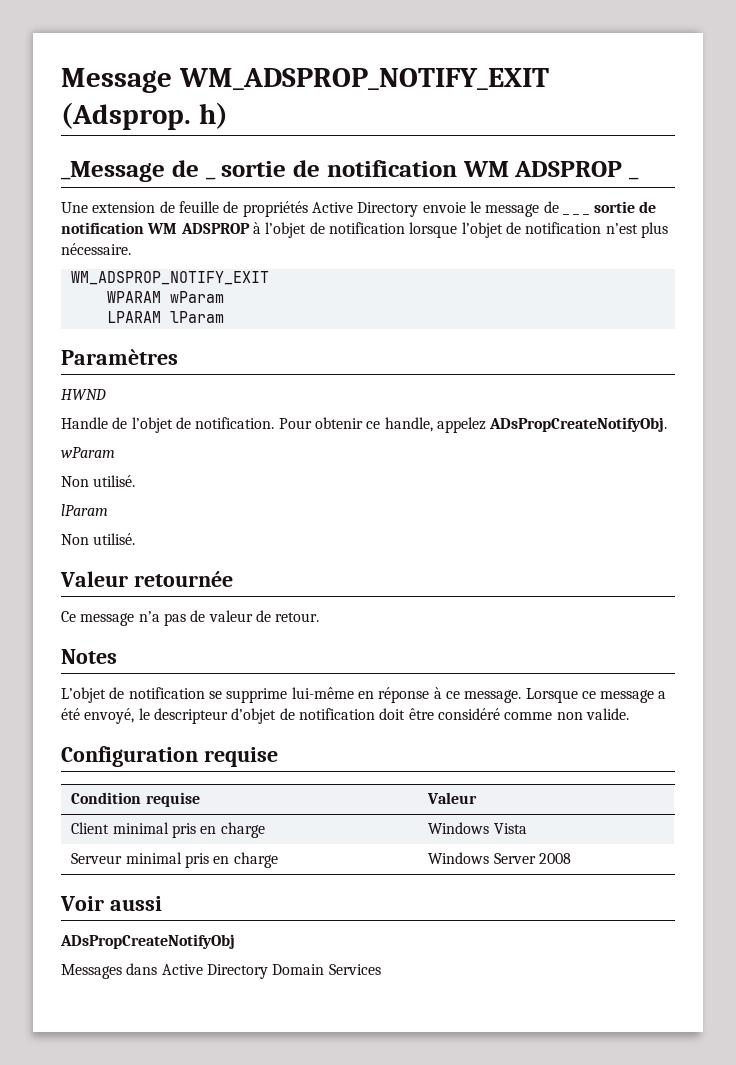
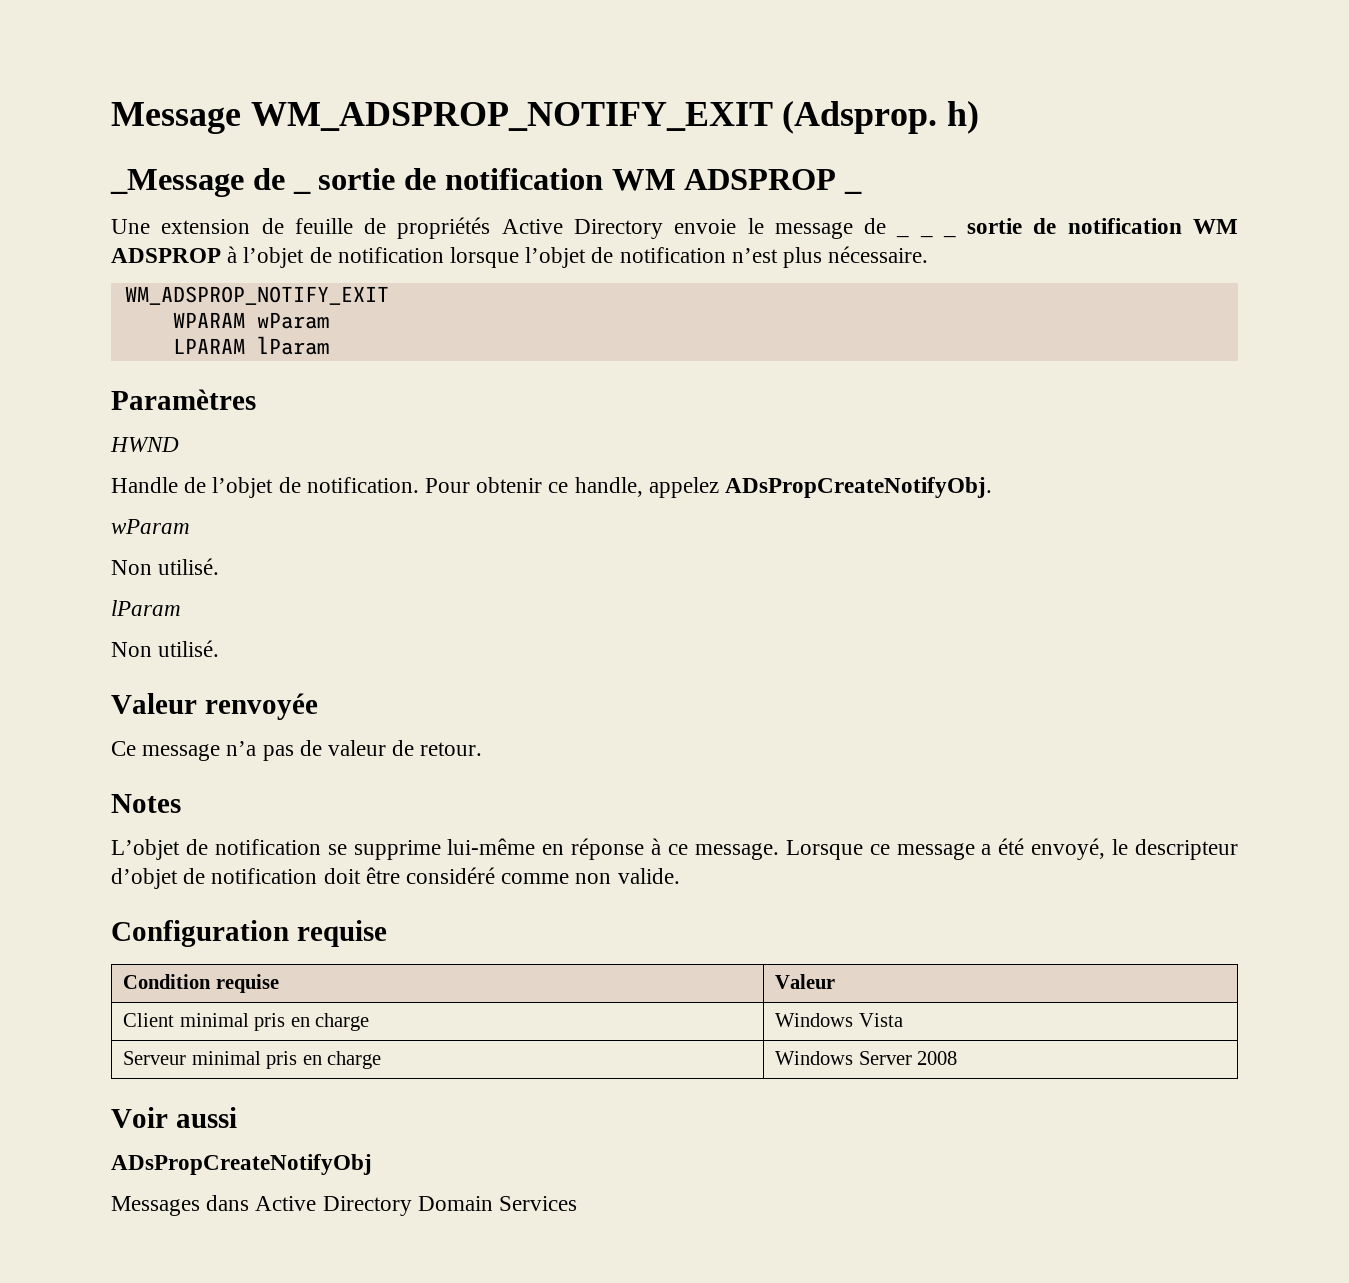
- Valeur retournée
+ Valeur renvoyée

